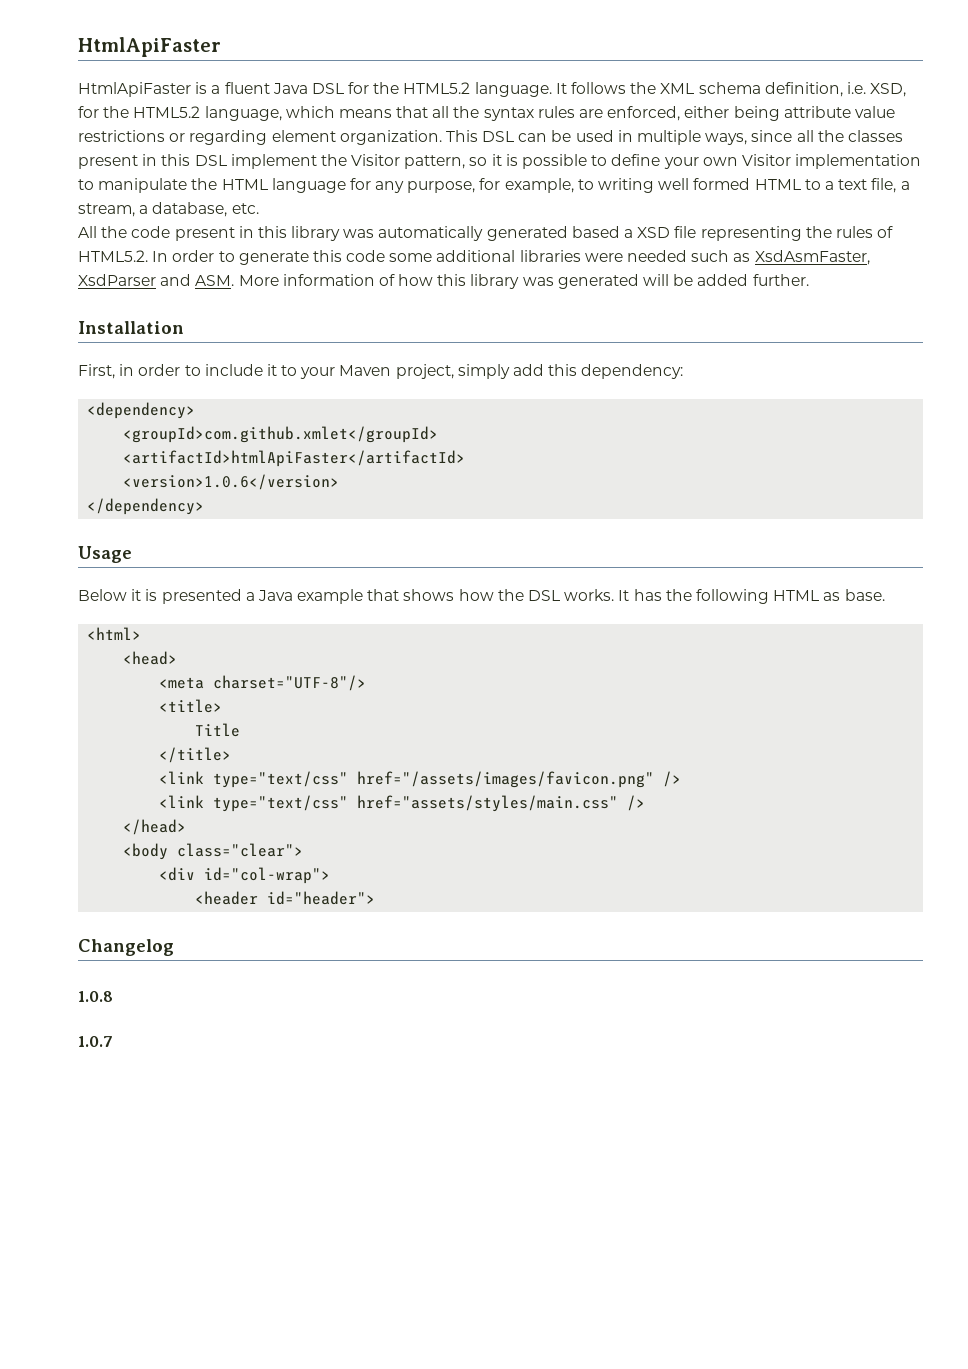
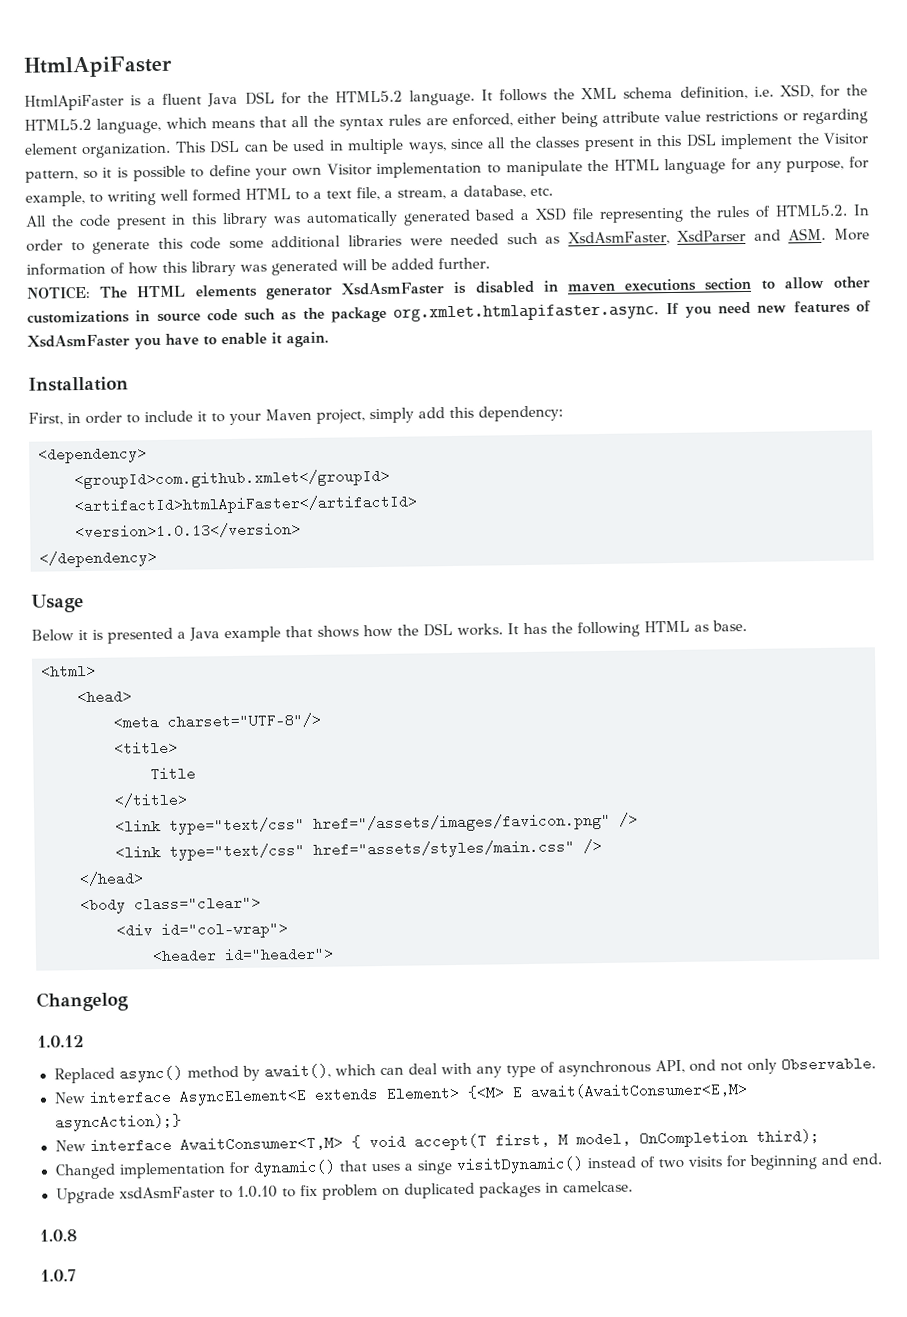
+ NOTICE: The HTML elements generator XsdAsmFaster is disabled in maven executions section to allow other customizations in source code such as the package org.xmlet.htmlapifaster.async. If you need new features of XsdAsmFaster you have to enable it again.
- <version>1.0.6</version>
+ <version>1.0.13</version>
+ 1.0.12
+ Replaced async() method by await(), which can deal with any type of asynchronous API, ond not only Observable.
+ New interface AsyncElement<E extends Element> {<M> E await(AwaitConsumer<E,M> asyncAction);}
+ New interface AwaitConsumer<T,M> { void accept(T first, M model, OnCompletion third);
+ Changed implementation for dynamic() that uses a singe visitDynamic() instead of two visits for beginning and end.
+ Upgrade xsdAsmFaster to 1.0.10 to fix problem on duplicated packages in camelcase.

